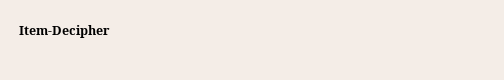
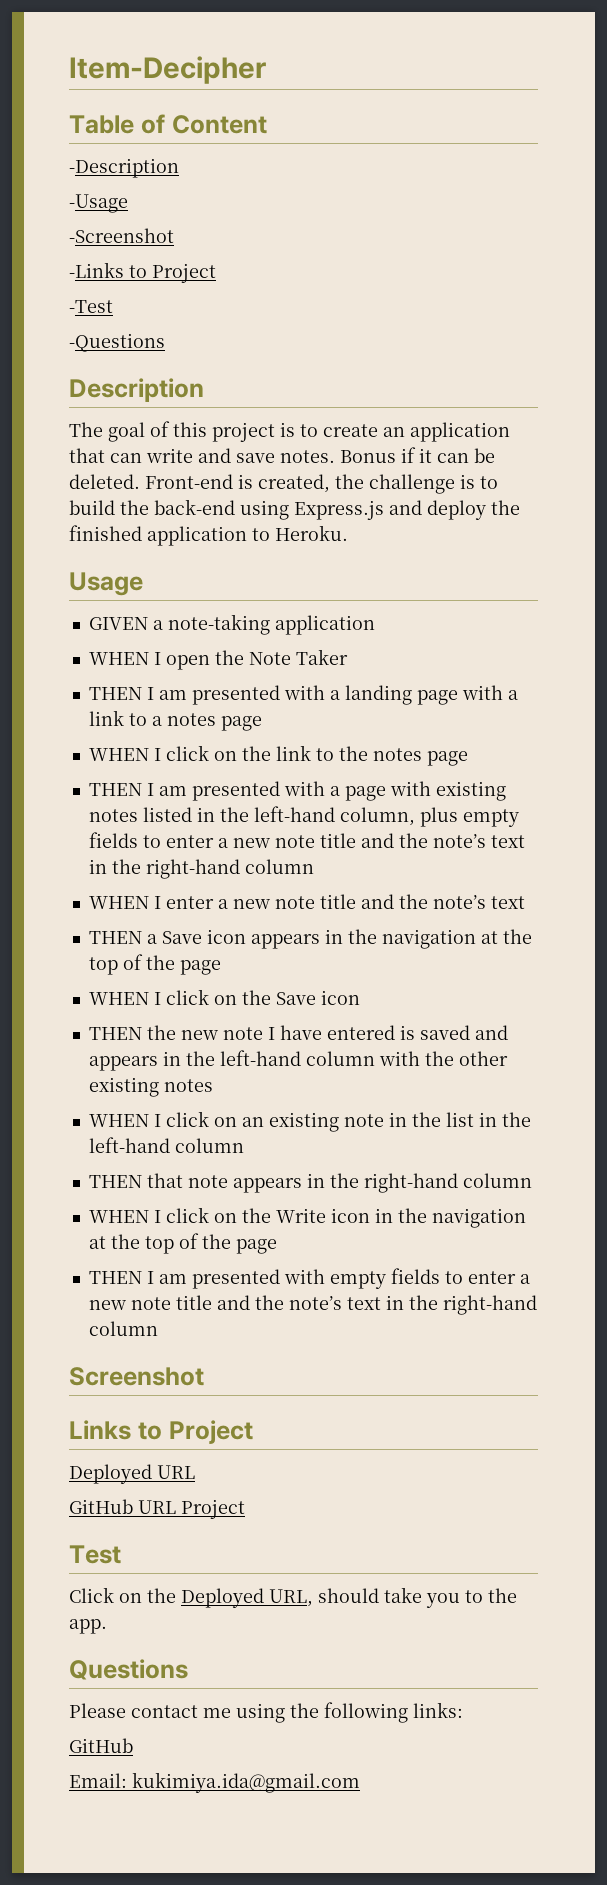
+ Table of Content
+ -Description
+ -Usage
+ -Screenshot
+ -Links to Project
+ -Test
+ -Questions
+ Description
+ The goal of this project is to create an application that can write and save notes. Bonus if it can be deleted. Front-end is created, the challenge is to build the back-end using Express.js and deploy the finished application to Heroku.
+ Usage
+ GIVEN a note-taking application
+ WHEN I open the Note Taker
+ THEN I am presented with a landing page with a link to a notes page
+ WHEN I click on the link to the notes page
+ THEN I am presented with a page with existing notes listed in the left-hand column, plus empty fields to enter a new note title and the note’s text in the right-hand column
+ WHEN I enter a new note title and the note’s text
+ THEN a Save icon appears in the navigation at the top of the page
+ WHEN I click on the Save icon
+ THEN the new note I have entered is saved and appears in the left-hand column with the other existing notes
+ WHEN I click on an existing note in the list in the left-hand column
+ THEN that note appears in the right-hand column
+ WHEN I click on the Write icon in the navigation at the top of the page
+ THEN I am presented with empty fields to enter a new note title and the note’s text in the right-hand column
+ Screenshot
+ Links to Project
+ Deployed URL
+ GitHub URL Project
+ Test
+ Click on the Deployed URL, should take you to the app.
+ Questions
+ Please contact me using the following links:
+ GitHub
+ Email: kukimiya.ida@gmail.com

